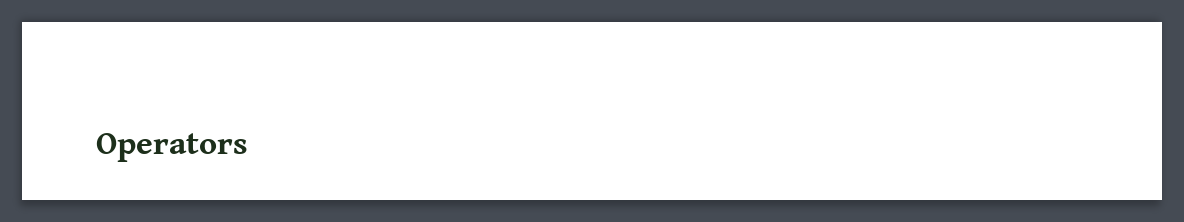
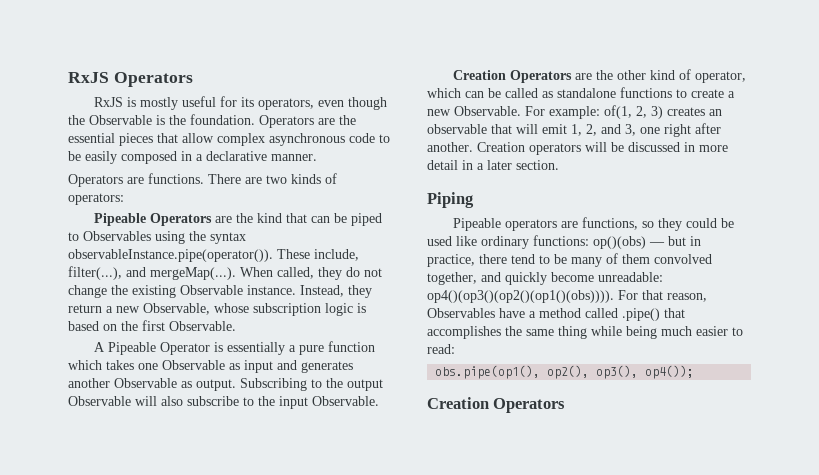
- Operators
+ RxJS Operators
+ RxJS is mostly useful for its operators, even though the Observable is the foundation. Operators are the essential pieces that allow complex asynchronous code to be easily composed in a declarative manner.
+ Operators are functions. There are two kinds of operators:
+ Pipeable Operators are the kind that can be piped to Observables using the syntax observableInstance.pipe(operator()). These include, filter(...), and mergeMap(...). When called, they do not change the existing Observable instance. Instead, they return a new Observable, whose subscription logic is based on the first Observable.
+ A Pipeable Operator is essentially a pure function which takes one Observable as input and generates another Observable as output. Subscribing to the output Observable will also subscribe to the input Observable.
+ Creation Operators are the other kind of operator, which can be called as standalone functions to create a new Observable. For example: of(1, 2, 3) creates an observable that will emit 1, 2, and 3, one right after another. Creation operators will be discussed in more detail in a later section.
+ Piping
+ Pipeable operators are functions, so they could be used like ordinary functions: op()(obs) — but in practice, there tend to be many of them convolved together, and quickly become unreadable: op4()(op3()(op2()(op1()(obs)))). For that reason, Observables have a method called .pipe() that accomplishes the same thing while being much easier to read:
+ obs.pipe(op1(), op2(), op3(), op4());
+ Creation Operators

